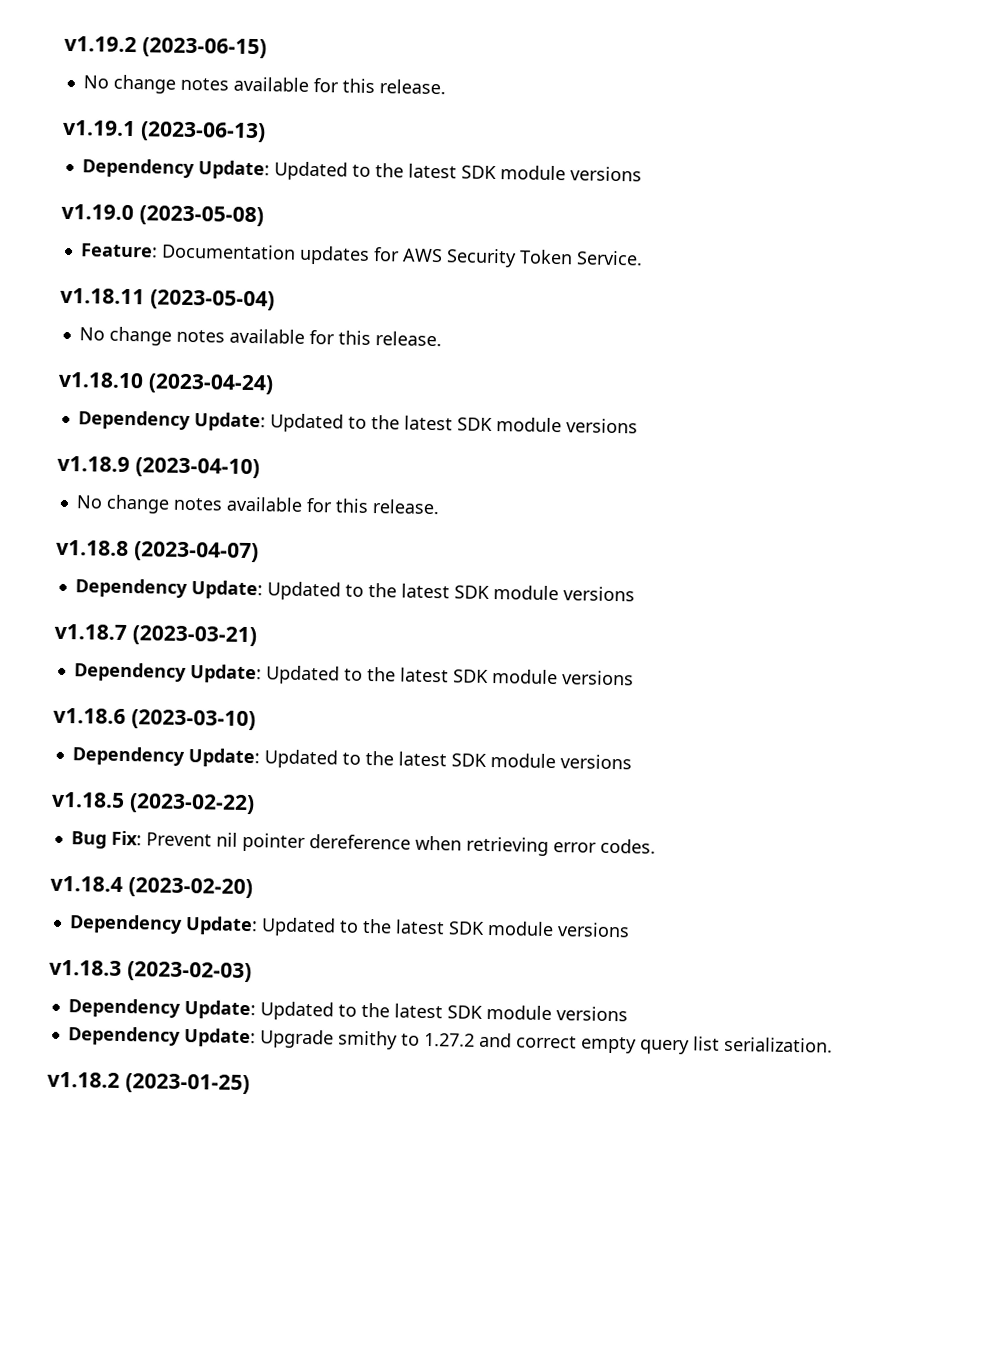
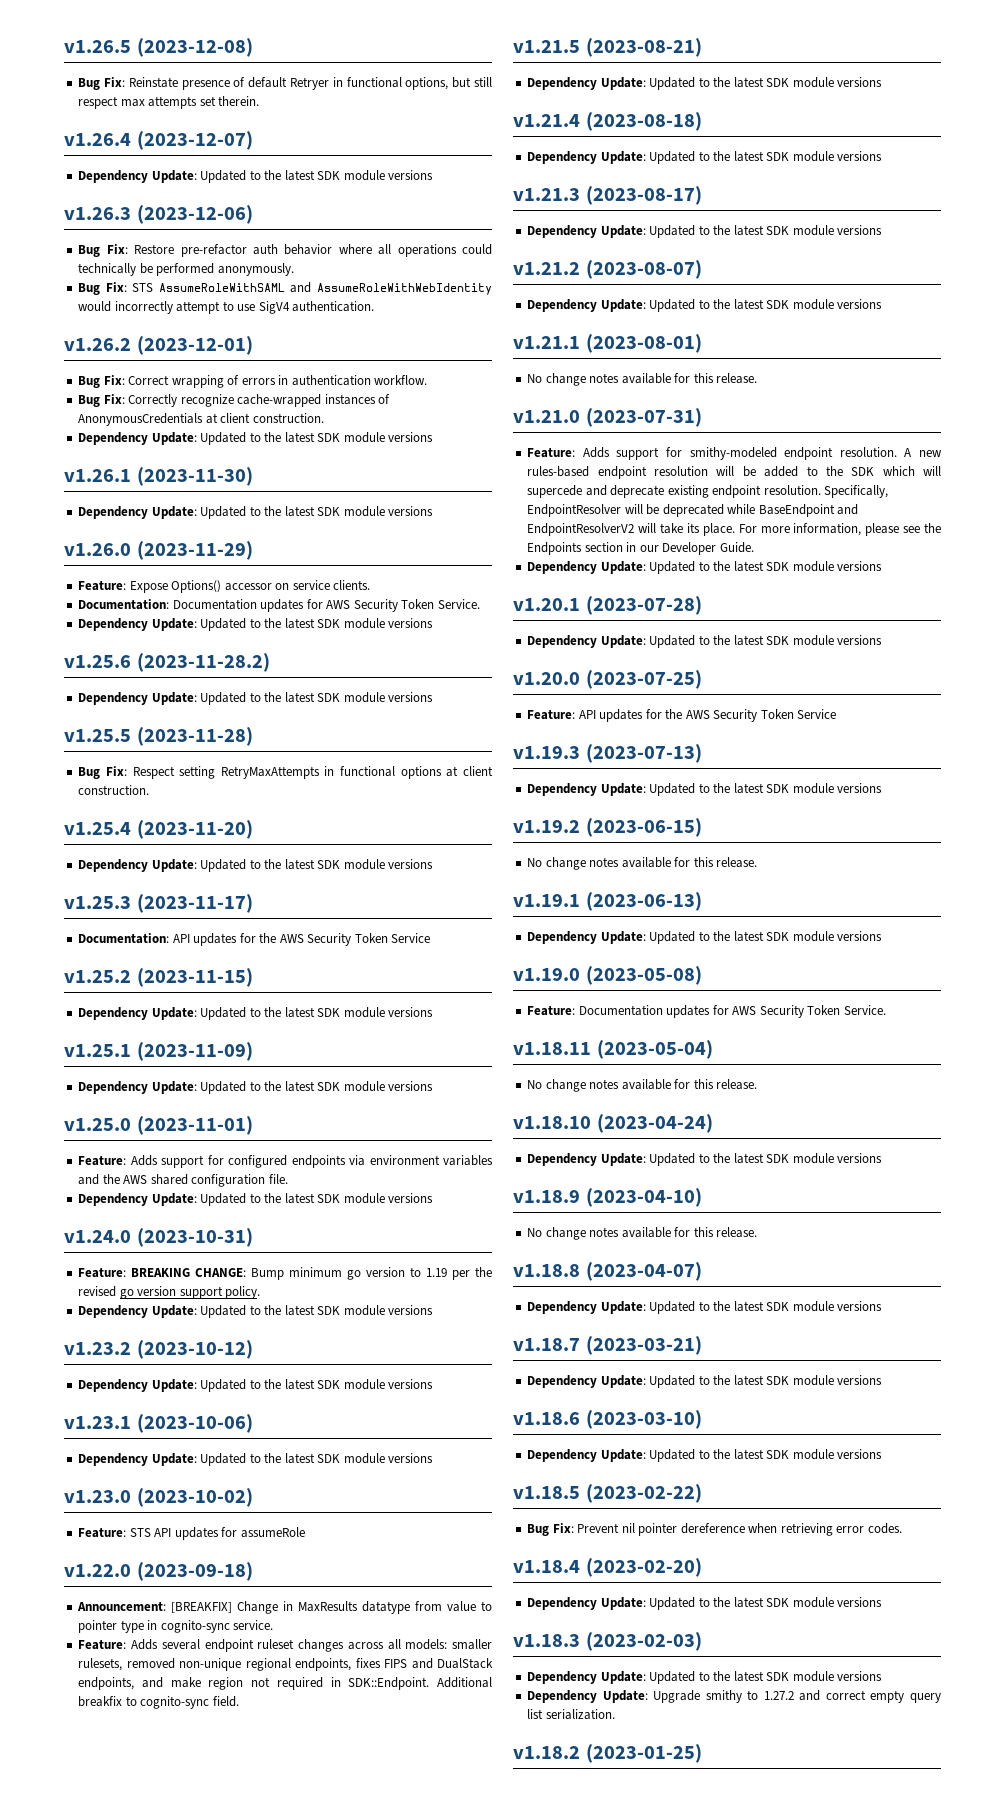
+ v1.26.5 (2023-12-08)
+ Bug Fix: Reinstate presence of default Retryer in functional options, but still respect max attempts set therein.
+ v1.26.4 (2023-12-07)
+ Dependency Update: Updated to the latest SDK module versions
+ v1.26.3 (2023-12-06)
+ Bug Fix: Restore pre-refactor auth behavior where all operations could technically be performed anonymously.
+ Bug Fix: STS AssumeRoleWithSAML and AssumeRoleWithWebIdentity would incorrectly attempt to use SigV4 authentication.
+ v1.26.2 (2023-12-01)
+ Bug Fix: Correct wrapping of errors in authentication workflow.
+ Bug Fix: Correctly recognize cache-wrapped instances of AnonymousCredentials at client construction.
+ Dependency Update: Updated to the latest SDK module versions
+ v1.26.1 (2023-11-30)
+ Dependency Update: Updated to the latest SDK module versions
+ v1.26.0 (2023-11-29)
+ Feature: Expose Options() accessor on service clients.
+ Documentation: Documentation updates for AWS Security Token Service.
+ Dependency Update: Updated to the latest SDK module versions
+ v1.25.6 (2023-11-28.2)
+ Dependency Update: Updated to the latest SDK module versions
+ v1.25.5 (2023-11-28)
+ Bug Fix: Respect setting RetryMaxAttempts in functional options at client construction.
+ v1.25.4 (2023-11-20)
+ Dependency Update: Updated to the latest SDK module versions
+ v1.25.3 (2023-11-17)
+ Documentation: API updates for the AWS Security Token Service
+ v1.25.2 (2023-11-15)
+ Dependency Update: Updated to the latest SDK module versions
+ v1.25.1 (2023-11-09)
+ Dependency Update: Updated to the latest SDK module versions
+ v1.25.0 (2023-11-01)
+ Feature: Adds support for configured endpoints via environment variables and the AWS shared configuration file.
+ Dependency Update: Updated to the latest SDK module versions
+ v1.24.0 (2023-10-31)
+ Feature: BREAKING CHANGE: Bump minimum go version to 1.19 per the revised go version support policy.
+ Dependency Update: Updated to the latest SDK module versions
+ v1.23.2 (2023-10-12)
+ Dependency Update: Updated to the latest SDK module versions
+ v1.23.1 (2023-10-06)
+ Dependency Update: Updated to the latest SDK module versions
+ v1.23.0 (2023-10-02)
+ Feature: STS API updates for assumeRole
+ v1.22.0 (2023-09-18)
+ Announcement: [BREAKFIX] Change in MaxResults datatype from value to pointer type in cognito-sync service.
+ Feature: Adds several endpoint ruleset changes across all models: smaller rulesets, removed non-unique regional endpoints, fixes FIPS and DualStack endpoints, and make region not required in SDK::Endpoint. Additional breakfix to cognito-sync field.
+ v1.21.5 (2023-08-21)
+ Dependency Update: Updated to the latest SDK module versions
+ v1.21.4 (2023-08-18)
+ Dependency Update: Updated to the latest SDK module versions
+ v1.21.3 (2023-08-17)
+ Dependency Update: Updated to the latest SDK module versions
+ v1.21.2 (2023-08-07)
+ Dependency Update: Updated to the latest SDK module versions
+ v1.21.1 (2023-08-01)
+ No change notes available for this release.
+ v1.21.0 (2023-07-31)
+ Feature: Adds support for smithy-modeled endpoint resolution. A new rules-based endpoint resolution will be added to the SDK which will supercede and deprecate existing endpoint resolution. Specifically, EndpointResolver will be deprecated while BaseEndpoint and EndpointResolverV2 will take its place. For more information, please see the Endpoints section in our Developer Guide.
+ Dependency Update: Updated to the latest SDK module versions
+ v1.20.1 (2023-07-28)
+ Dependency Update: Updated to the latest SDK module versions
+ v1.20.0 (2023-07-25)
+ Feature: API updates for the AWS Security Token Service
+ v1.19.3 (2023-07-13)
+ Dependency Update: Updated to the latest SDK module versions

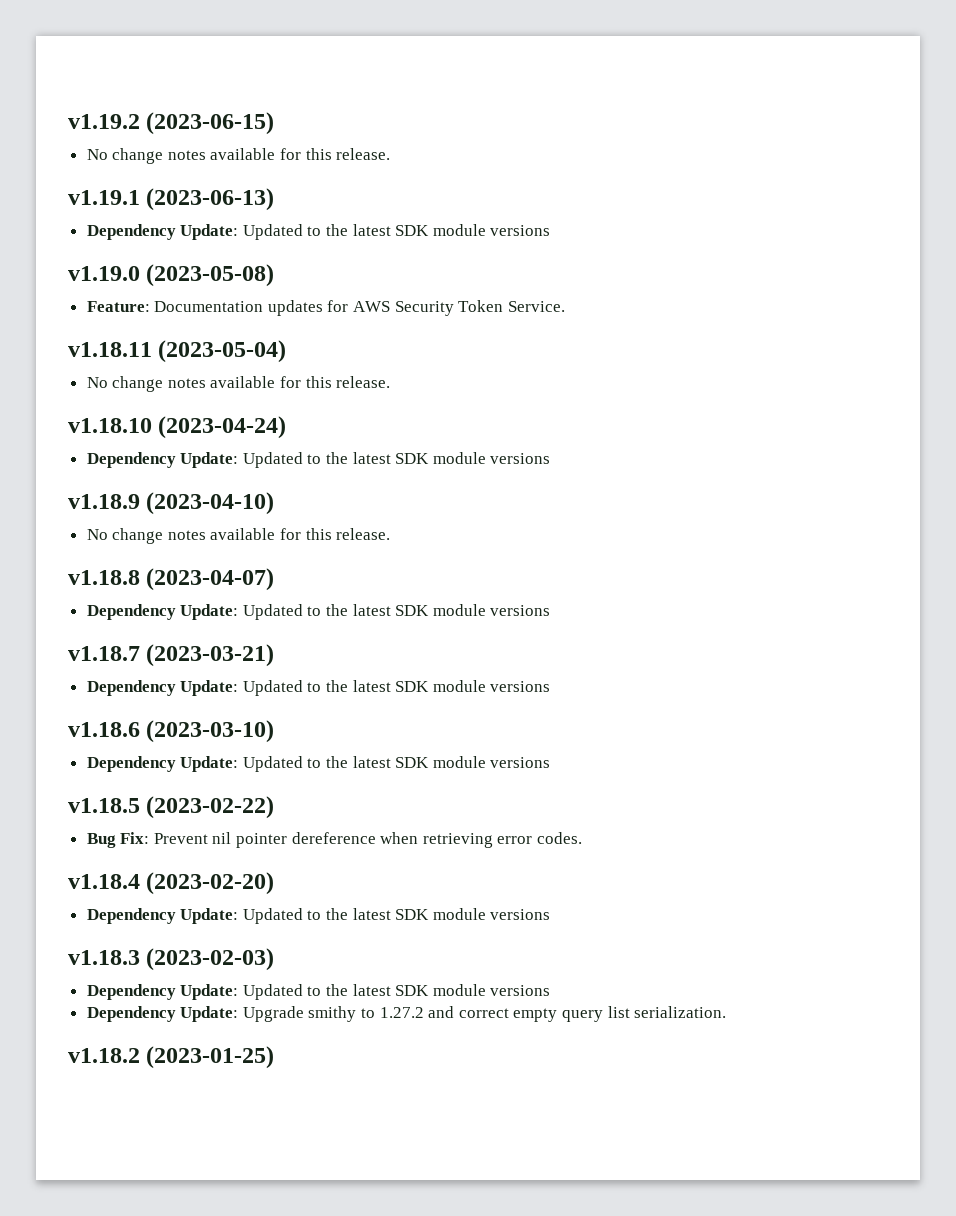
- v1.26.5 (2023-12-08)
- Bug Fix: Reinstate presence of default Retryer in functional options, but still respect max attempts set therein.
- v1.26.4 (2023-12-07)
- Dependency Update: Updated to the latest SDK module versions
- v1.26.3 (2023-12-06)
- Bug Fix: Restore pre-refactor auth behavior where all operations could technically be performed anonymously.
- Bug Fix: STS AssumeRoleWithSAML and AssumeRoleWithWebIdentity would incorrectly attempt to use SigV4 authentication.
- v1.26.2 (2023-12-01)
- Bug Fix: Correct wrapping of errors in authentication workflow.
- Bug Fix: Correctly recognize cache-wrapped instances of AnonymousCredentials at client construction.
- Dependency Update: Updated to the latest SDK module versions
- v1.26.1 (2023-11-30)
- Dependency Update: Updated to the latest SDK module versions
- v1.26.0 (2023-11-29)
- Feature: Expose Options() accessor on service clients.
- Documentation: Documentation updates for AWS Security Token Service.
- Dependency Update: Updated to the latest SDK module versions
- v1.25.6 (2023-11-28.2)
- Dependency Update: Updated to the latest SDK module versions
- v1.25.5 (2023-11-28)
- Bug Fix: Respect setting RetryMaxAttempts in functional options at client construction.
- v1.25.4 (2023-11-20)
- Dependency Update: Updated to the latest SDK module versions
- v1.25.3 (2023-11-17)
- Documentation: API updates for the AWS Security Token Service
- v1.25.2 (2023-11-15)
- Dependency Update: Updated to the latest SDK module versions
- v1.25.1 (2023-11-09)
- Dependency Update: Updated to the latest SDK module versions
- v1.25.0 (2023-11-01)
- Feature: Adds support for configured endpoints via environment variables and the AWS shared configuration file.
- Dependency Update: Updated to the latest SDK module versions
- v1.24.0 (2023-10-31)
- Feature: BREAKING CHANGE: Bump minimum go version to 1.19 per the revised go version support policy.
- Dependency Update: Updated to the latest SDK module versions
- v1.23.2 (2023-10-12)
- Dependency Update: Updated to the latest SDK module versions
- v1.23.1 (2023-10-06)
- Dependency Update: Updated to the latest SDK module versions
- v1.23.0 (2023-10-02)
- Feature: STS API updates for assumeRole
- v1.22.0 (2023-09-18)
- Announcement: [BREAKFIX] Change in MaxResults datatype from value to pointer type in cognito-sync service.
- Feature: Adds several endpoint ruleset changes across all models: smaller rulesets, removed non-unique regional endpoints, fixes FIPS and DualStack endpoints, and make region not required in SDK::Endpoint. Additional breakfix to cognito-sync field.
- v1.21.5 (2023-08-21)
- Dependency Update: Updated to the latest SDK module versions
- v1.21.4 (2023-08-18)
- Dependency Update: Updated to the latest SDK module versions
- v1.21.3 (2023-08-17)
- Dependency Update: Updated to the latest SDK module versions
- v1.21.2 (2023-08-07)
- Dependency Update: Updated to the latest SDK module versions
- v1.21.1 (2023-08-01)
- No change notes available for this release.
- v1.21.0 (2023-07-31)
- Feature: Adds support for smithy-modeled endpoint resolution. A new rules-based endpoint resolution will be added to the SDK which will supercede and deprecate existing endpoint resolution. Specifically, EndpointResolver will be deprecated while BaseEndpoint and EndpointResolverV2 will take its place. For more information, please see the Endpoints section in our Developer Guide.
- Dependency Update: Updated to the latest SDK module versions
- v1.20.1 (2023-07-28)
- Dependency Update: Updated to the latest SDK module versions
- v1.20.0 (2023-07-25)
- Feature: API updates for the AWS Security Token Service
- v1.19.3 (2023-07-13)
- Dependency Update: Updated to the latest SDK module versions

